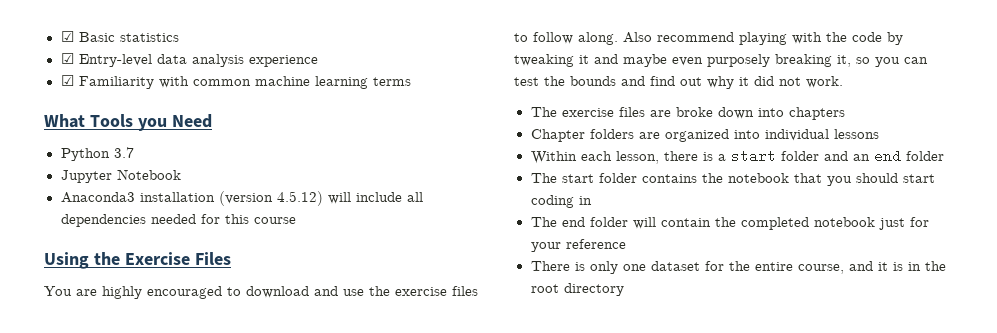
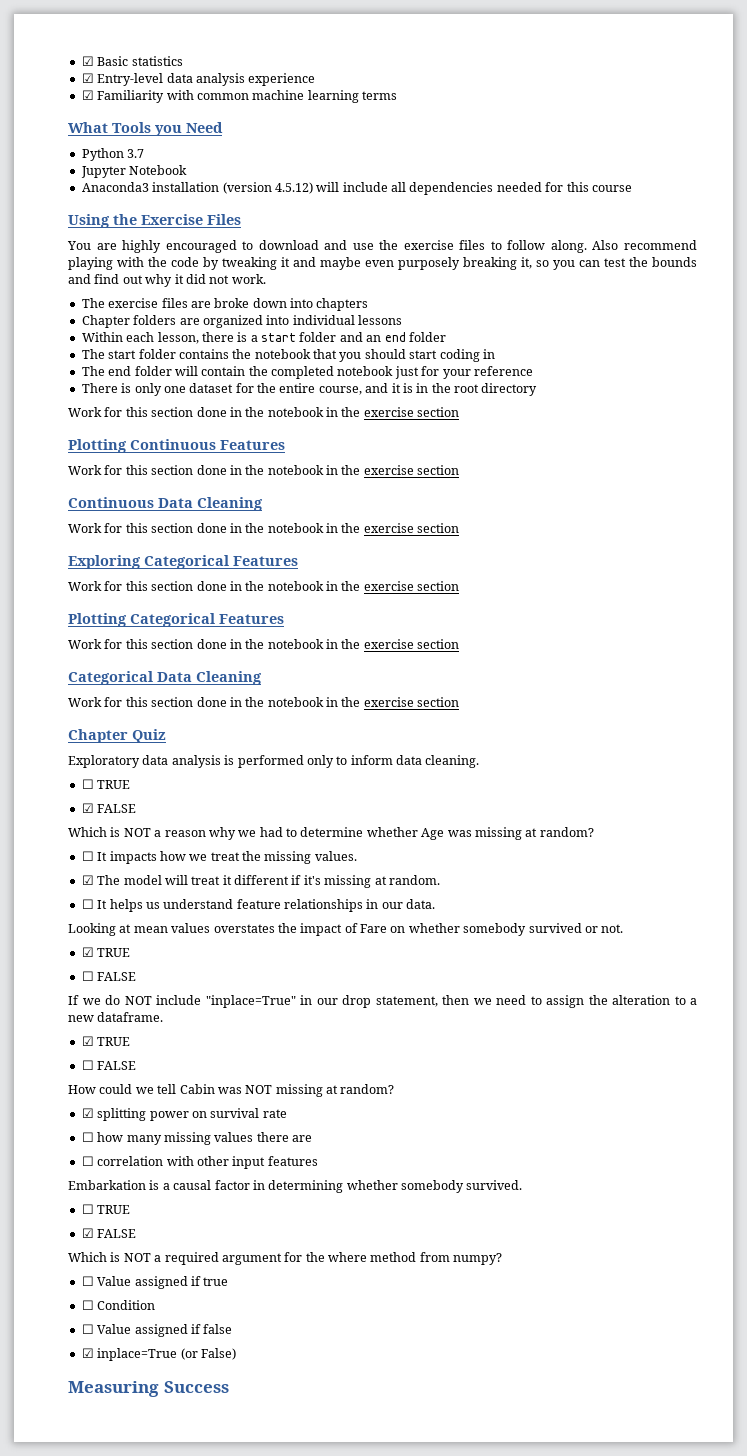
  There is only one dataset for the entire course, and it is in the root directory
+ Work for this section done in the notebook in the exercise section
+ Plotting Continuous Features
+ Work for this section done in the notebook in the exercise section
+ Continuous Data Cleaning
+ Work for this section done in the notebook in the exercise section
+ Exploring Categorical Features
+ Work for this section done in the notebook in the exercise section
+ Plotting Categorical Features
+ Work for this section done in the notebook in the exercise section
+ Categorical Data Cleaning
+ Work for this section done in the notebook in the exercise section
+ Chapter Quiz
+ Exploratory data analysis is performed only to inform data cleaning.
+ ☐ TRUE
+ ☑ FALSE
+ Which is NOT a reason why we had to determine whether Age was missing at random?
+ ☐ It impacts how we treat the missing values.
+ ☑ The model will treat it different if it's missing at random.
+ ☐ It helps us understand feature relationships in our data.
+ Looking at mean values overstates the impact of Fare on whether somebody survived or not.
+ ☑ TRUE
+ ☐ FALSE
+ If we do NOT include "inplace=True" in our drop statement, then we need to assign the alteration to a new dataframe.
+ ☑ TRUE
+ ☐ FALSE
+ How could we tell Cabin was NOT missing at random?
+ ☑ splitting power on survival rate
+ ☐ how many missing values there are
+ ☐ correlation with other input features
+ Embarkation is a causal factor in determining whether somebody survived.
+ ☐ TRUE
+ ☑ FALSE
+ Which is NOT a required argument for the where method from numpy?
+ ☐ Value assigned if true
+ ☐ Condition
+ ☐ Value assigned if false
+ ☑ inplace=True (or False)
+ Measuring Success

